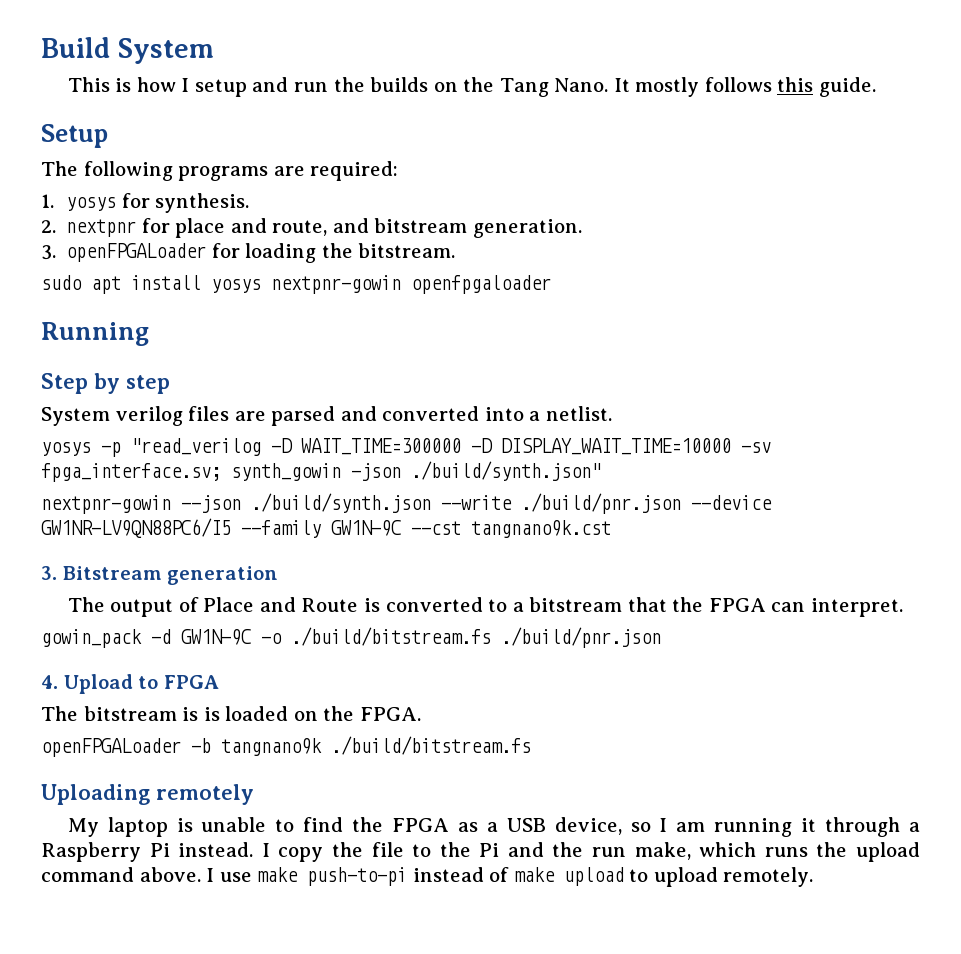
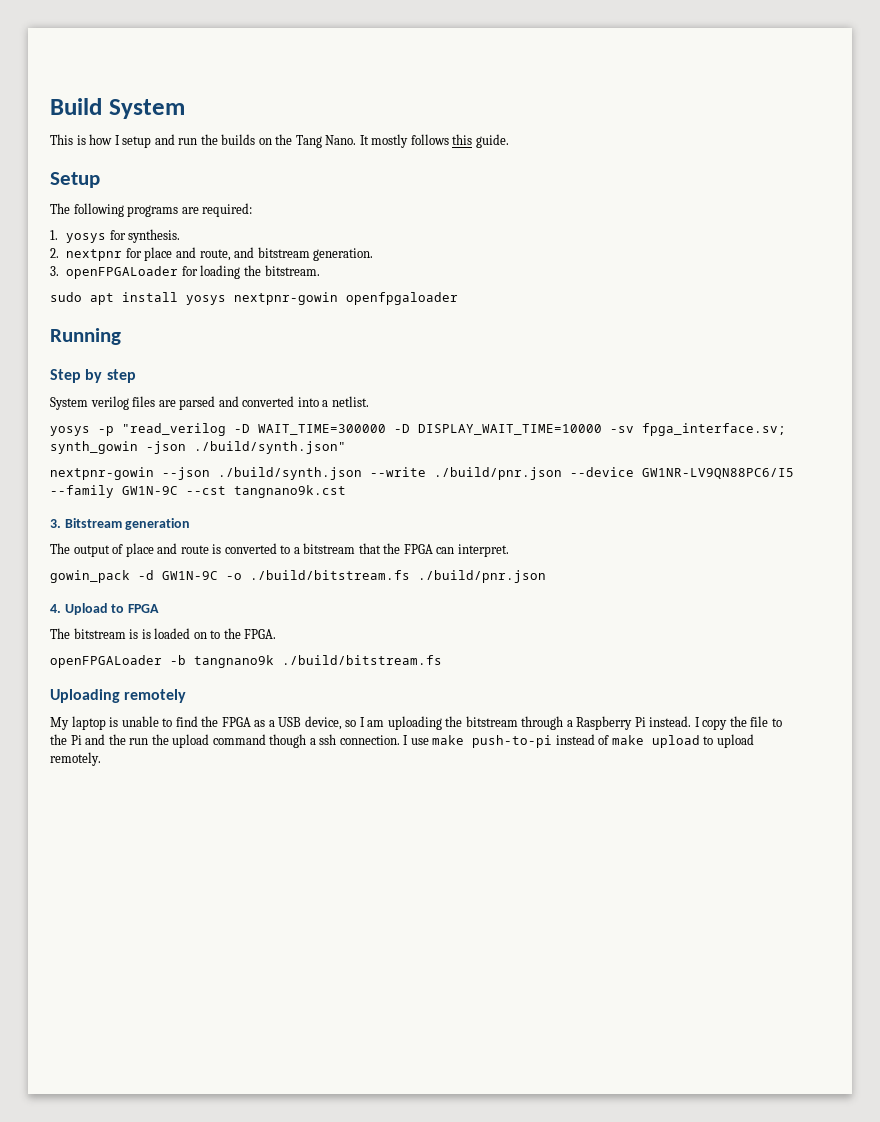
- The output of Place and Route is converted to a bitstream that the FPGA can interpret.
+ The output of place and route is converted to a bitstream that the FPGA can interpret.
- The bitstream is is loaded on the FPGA.
+ The bitstream is is loaded on to the FPGA.
- My laptop is unable to find the FPGA as a USB device, so I am running it through a Raspberry Pi instead.
+ My laptop is unable to find the FPGA as a USB device, so I am uploading the bitstream through a Raspberry Pi instead.
- I copy the file to the Pi and the run make, which runs the upload command above.
+ I copy the file to the Pi and the run the upload command though a ssh connection.

